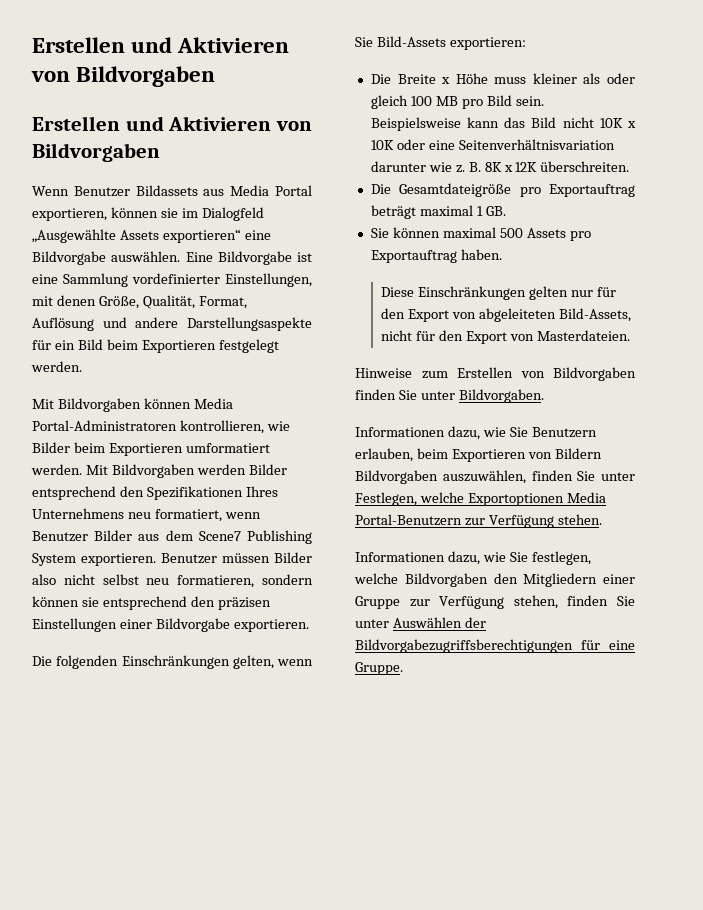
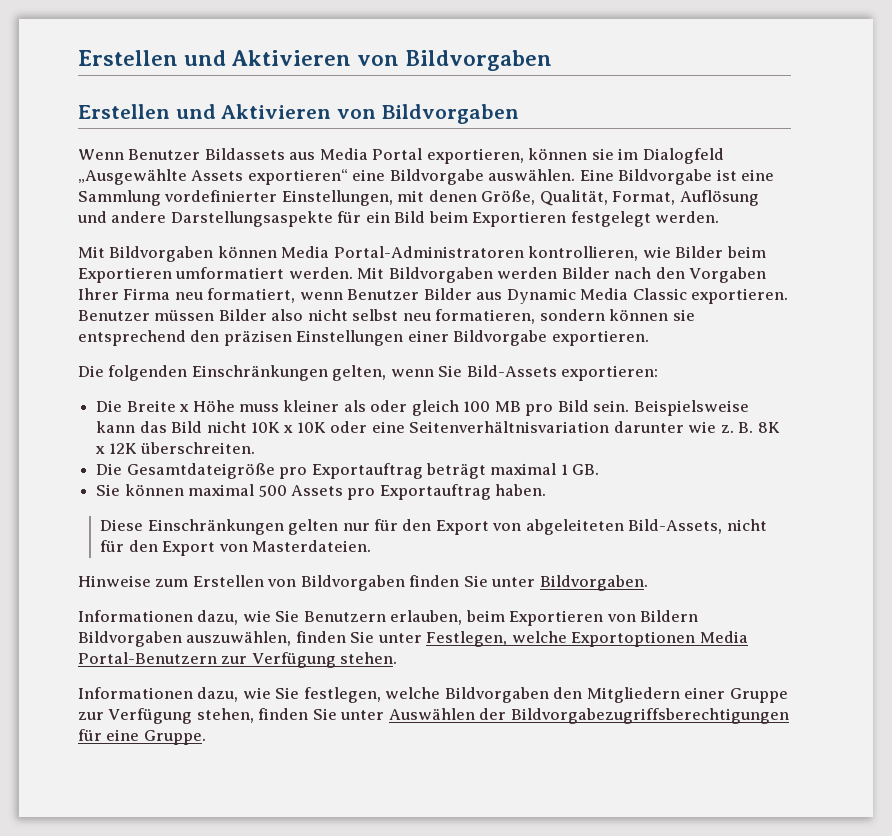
- Mit Bildvorgaben werden Bilder entsprechend den Spezifikationen Ihres Unternehmens neu formatiert, wenn Benutzer Bilder aus dem Scene7 Publishing System exportieren.
+ Mit Bildvorgaben werden Bilder nach den Vorgaben Ihrer Firma neu formatiert, wenn Benutzer Bilder aus Dynamic Media Classic exportieren.

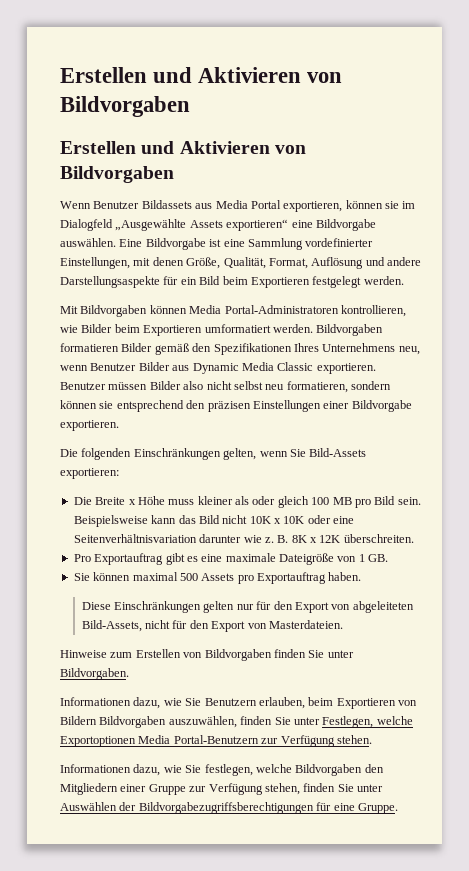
- Mit Bildvorgaben werden Bilder nach den Vorgaben Ihrer Firma neu formatiert, wenn Benutzer Bilder aus Dynamic Media Classic exportieren.
+ Bildvorgaben formatieren Bilder gemäß den Spezifikationen Ihres Unternehmens neu, wenn Benutzer Bilder aus Dynamic Media Classic exportieren.
- Die Gesamtdateigröße pro Exportauftrag beträgt maximal 1 GB.
+ Pro Exportauftrag gibt es eine maximale Dateigröße von 1 GB.

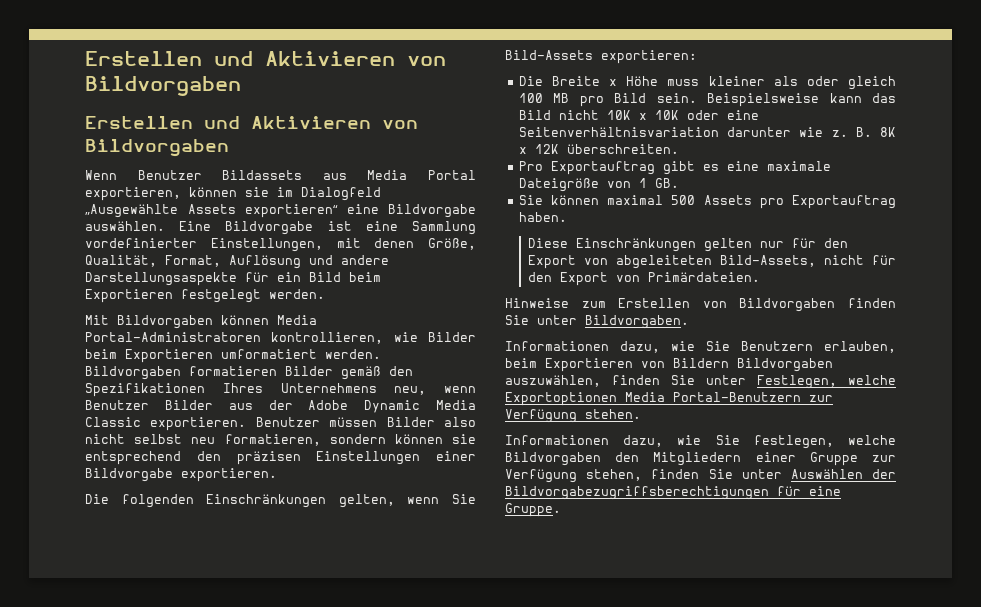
- Bildvorgaben formatieren Bilder gemäß den Spezifikationen Ihres Unternehmens neu, wenn Benutzer Bilder aus Dynamic Media Classic exportieren.
+ Bildvorgaben formatieren Bilder gemäß den Spezifikationen Ihres Unternehmens neu, wenn Benutzer Bilder aus der Adobe Dynamic Media Classic exportieren.
- Diese Einschränkungen gelten nur für den Export von abgeleiteten Bild-Assets, nicht für den Export von Masterdateien.
+ Diese Einschränkungen gelten nur für den Export von abgeleiteten Bild-Assets, nicht für den Export von Primärdateien.

